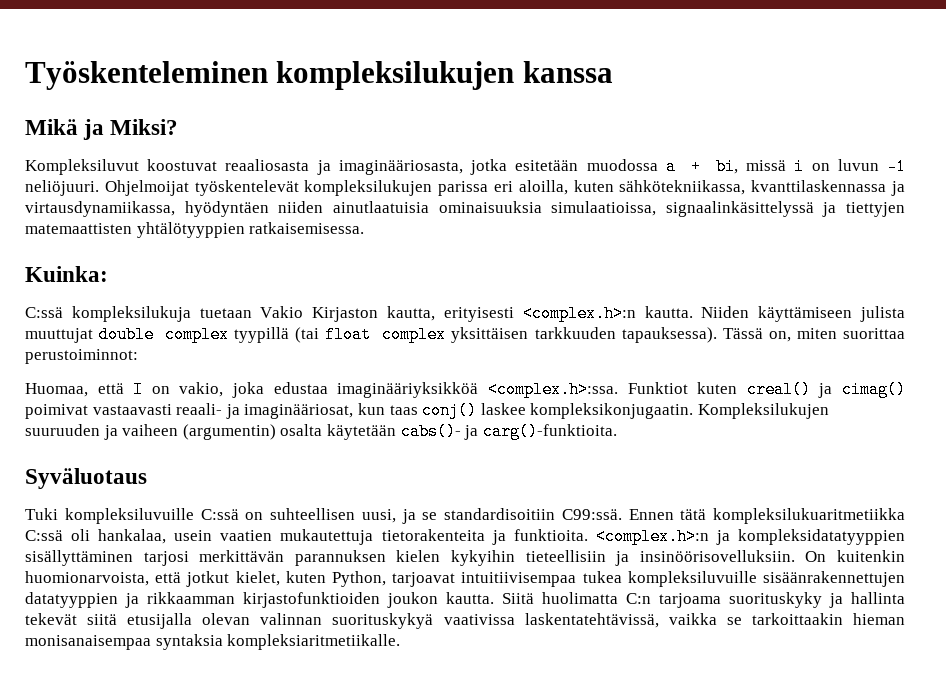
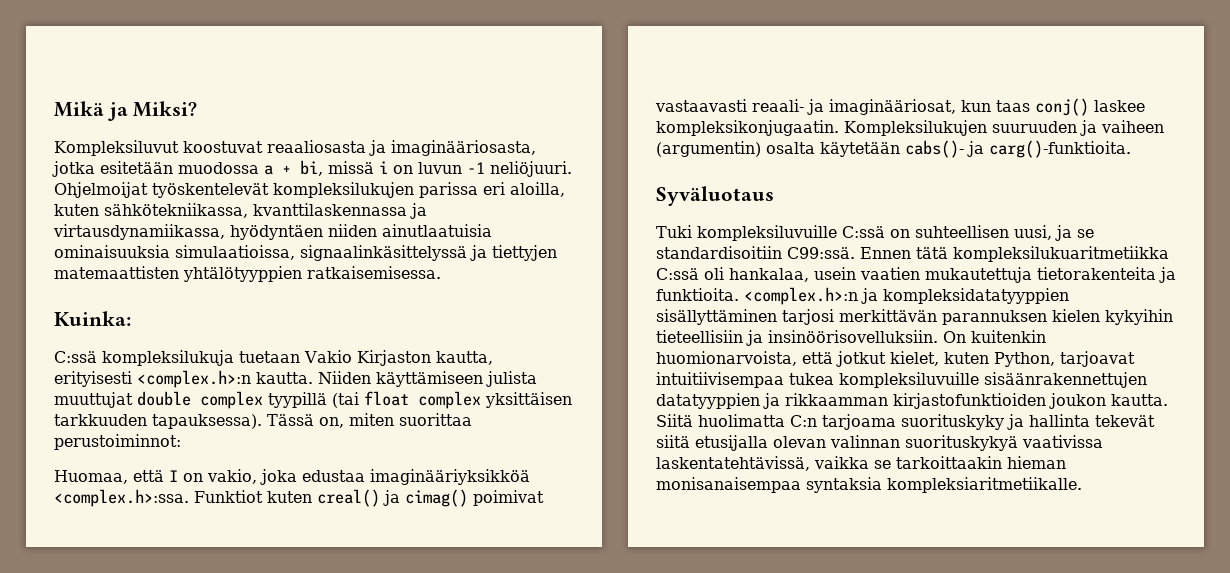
- Työskenteleminen kompleksilukujen kanssa

